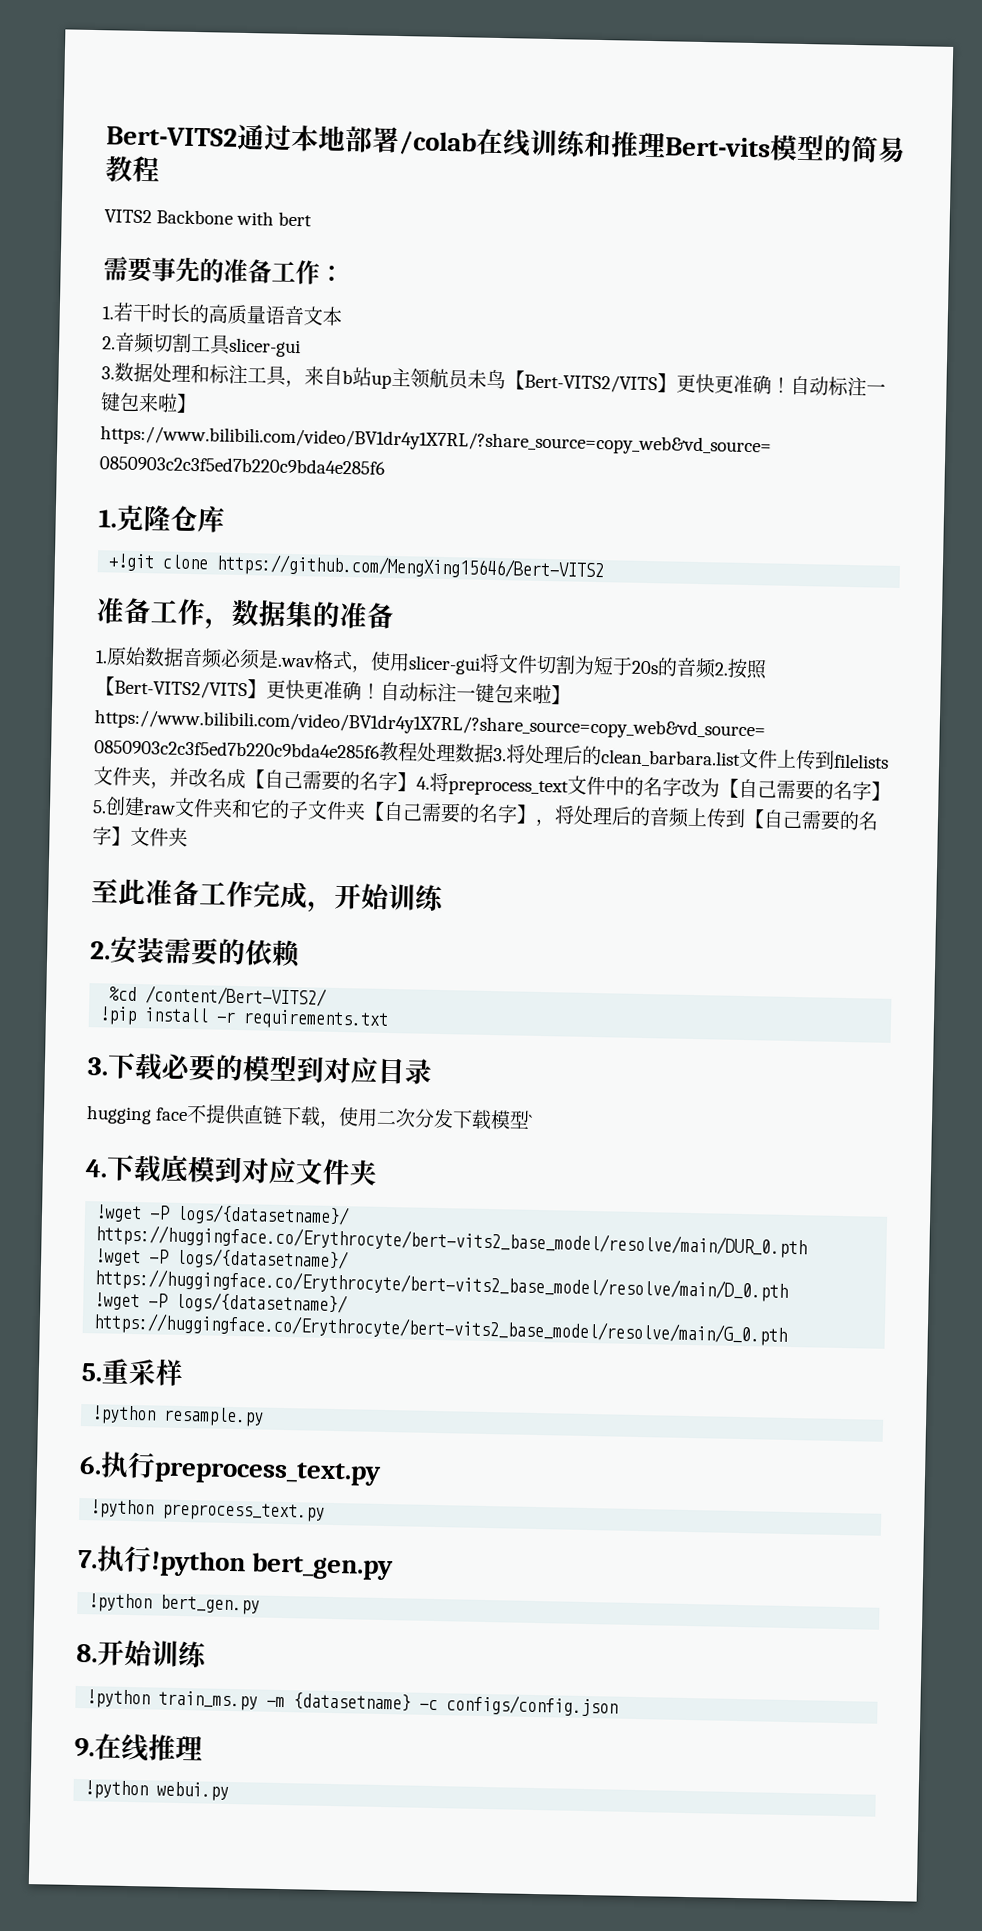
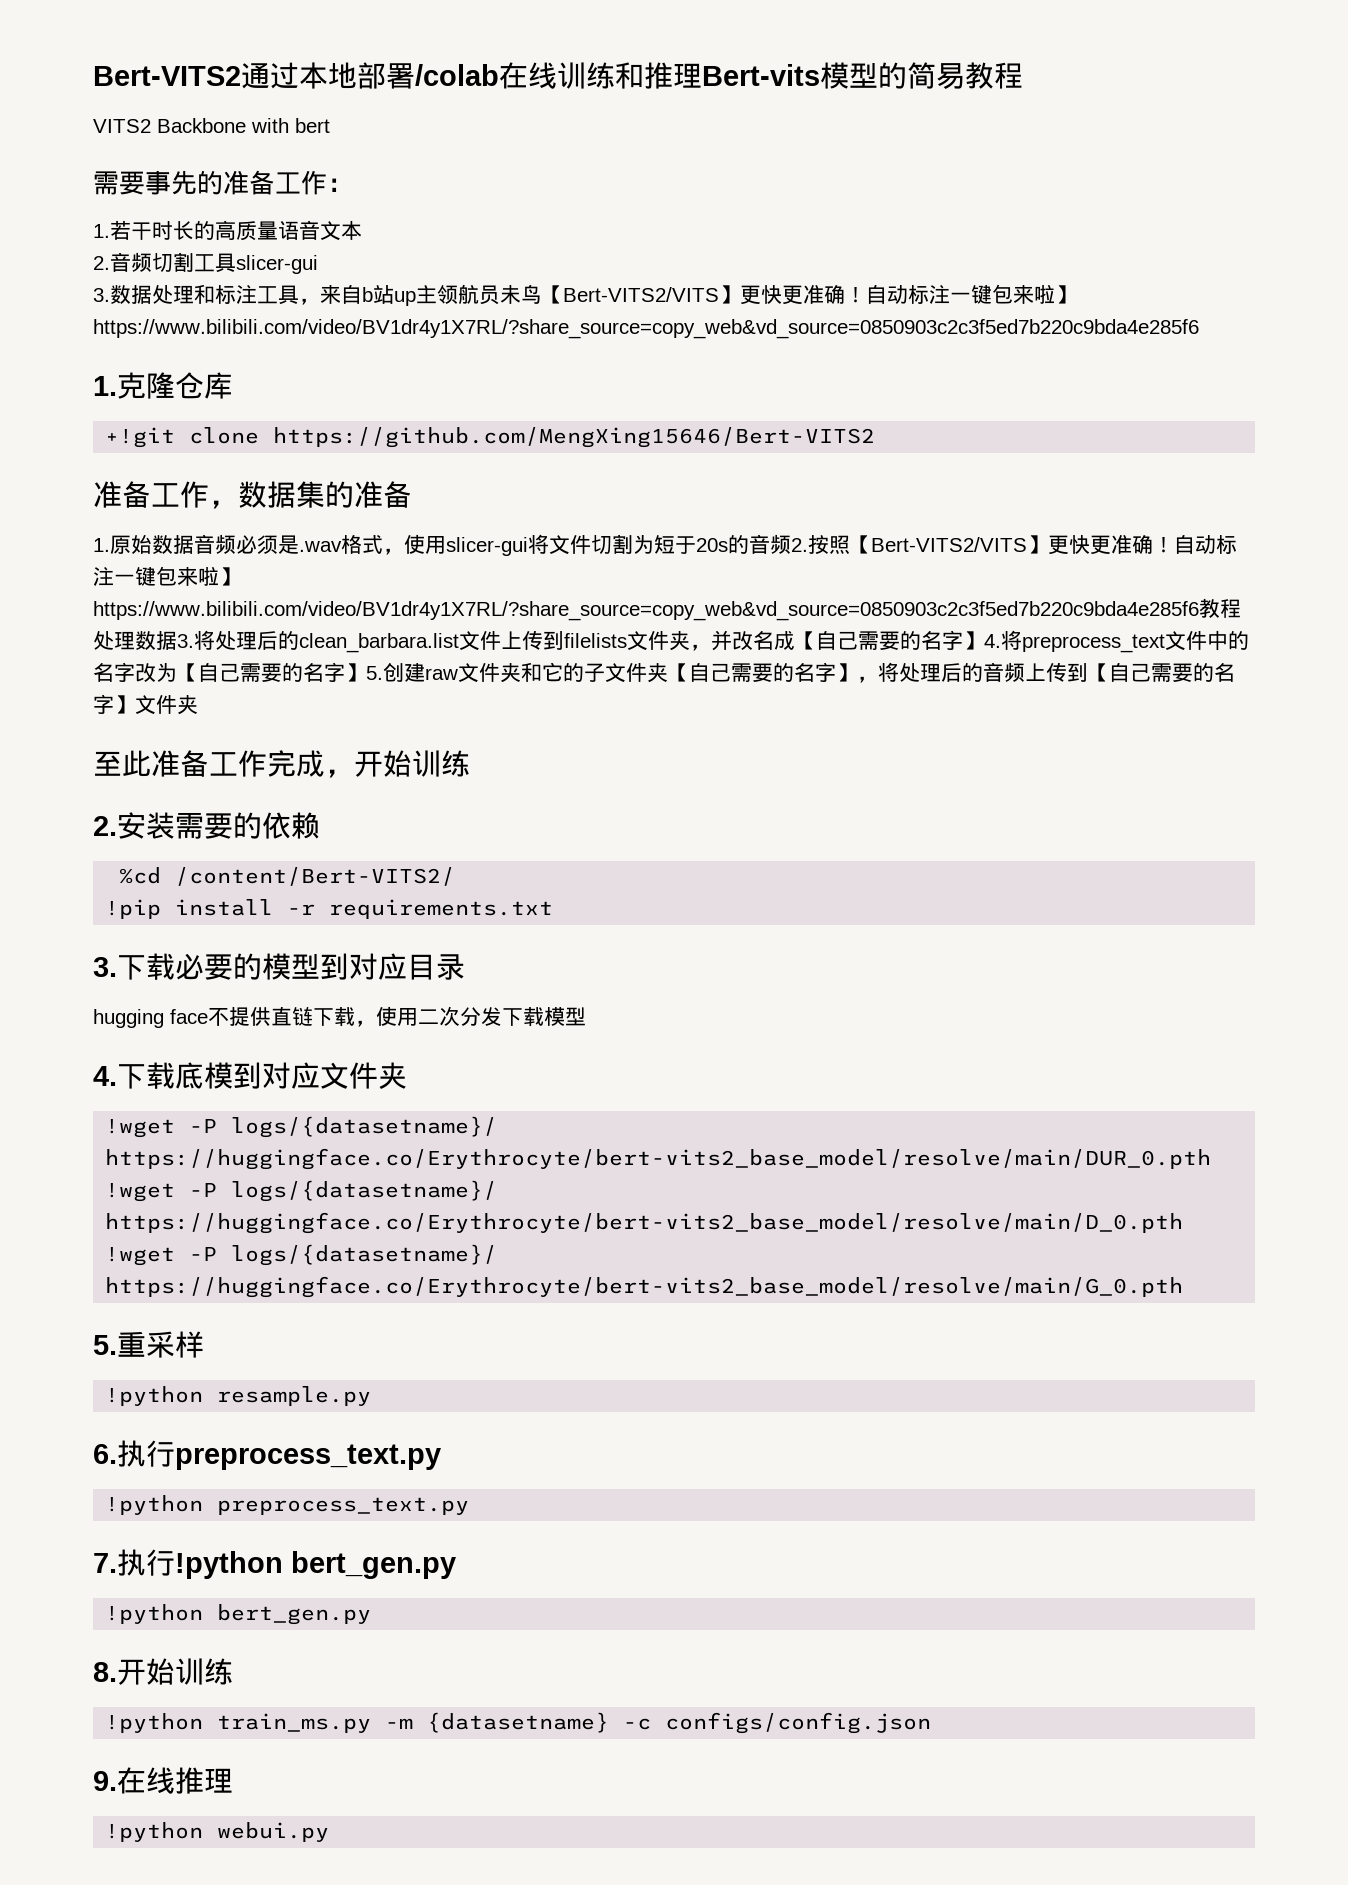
- hugging face不提供直链下载，使用二次分发下载模型`
+ hugging face不提供直链下载，使用二次分发下载模型

